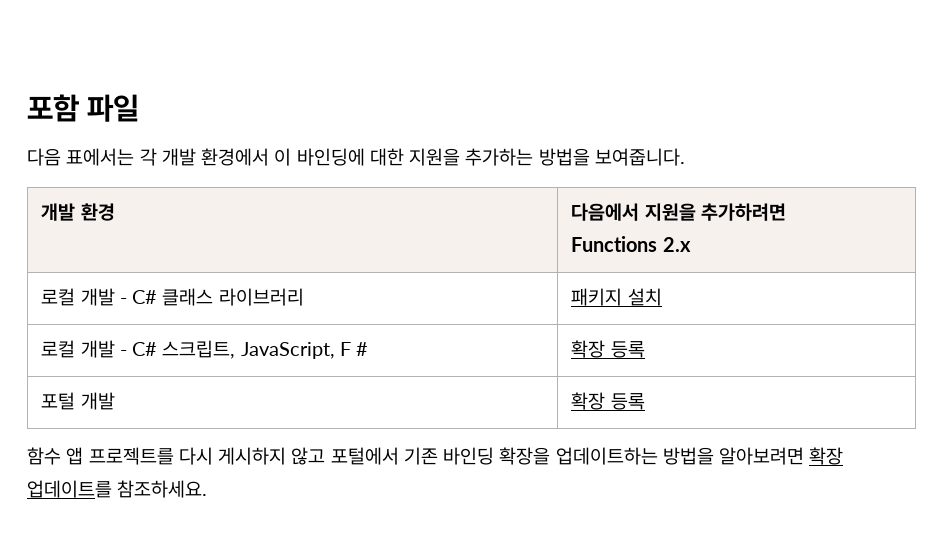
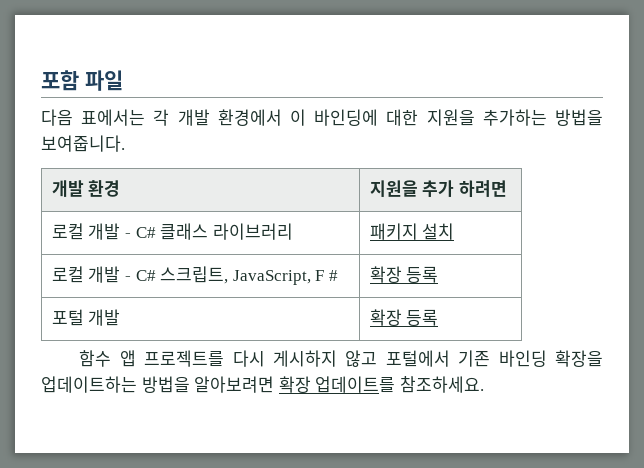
- 개발 환경 | 다음에서 지원을 추가하려면
- Functions 2.x
+ 개발 환경 | 지원을 추가 하려면

